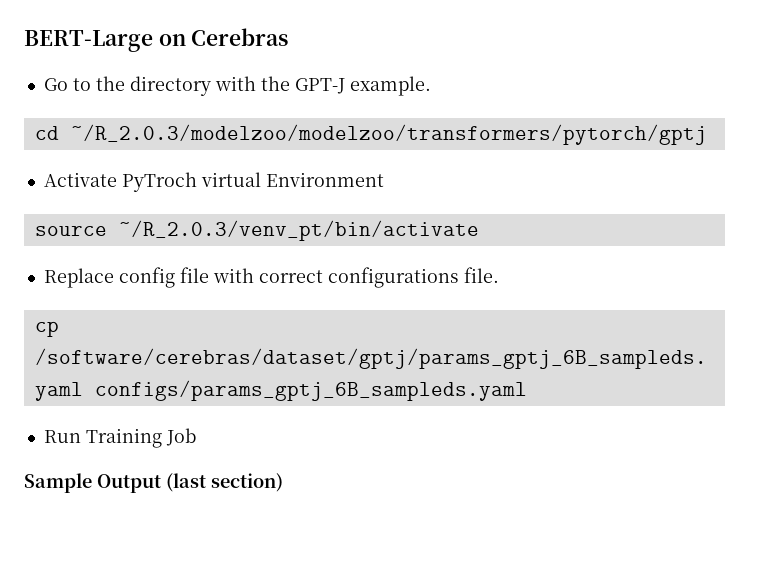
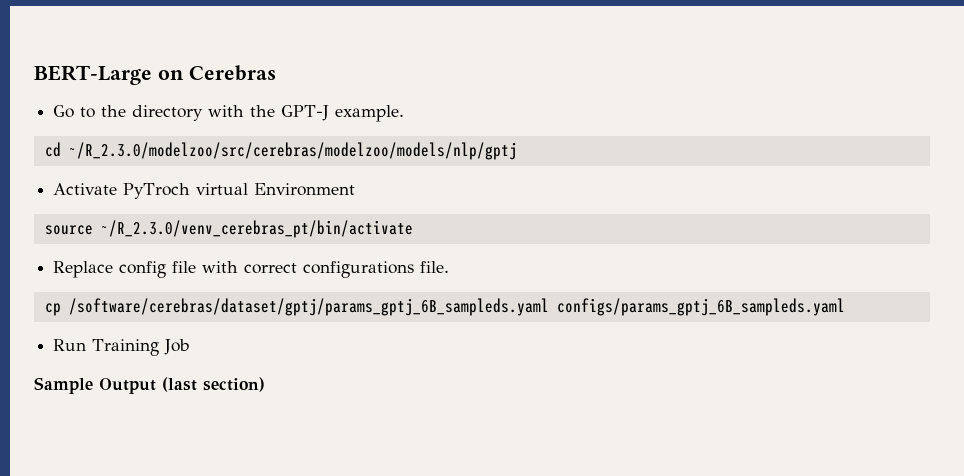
- cd ~/R_2.0.3/modelzoo/modelzoo/transformers/pytorch/gptj
+ cd ~/R_2.3.0/modelzoo/src/cerebras/modelzoo/models/nlp/gptj
- source ~/R_2.0.3/venv_pt/bin/activate
+ source ~/R_2.3.0/venv_cerebras_pt/bin/activate

